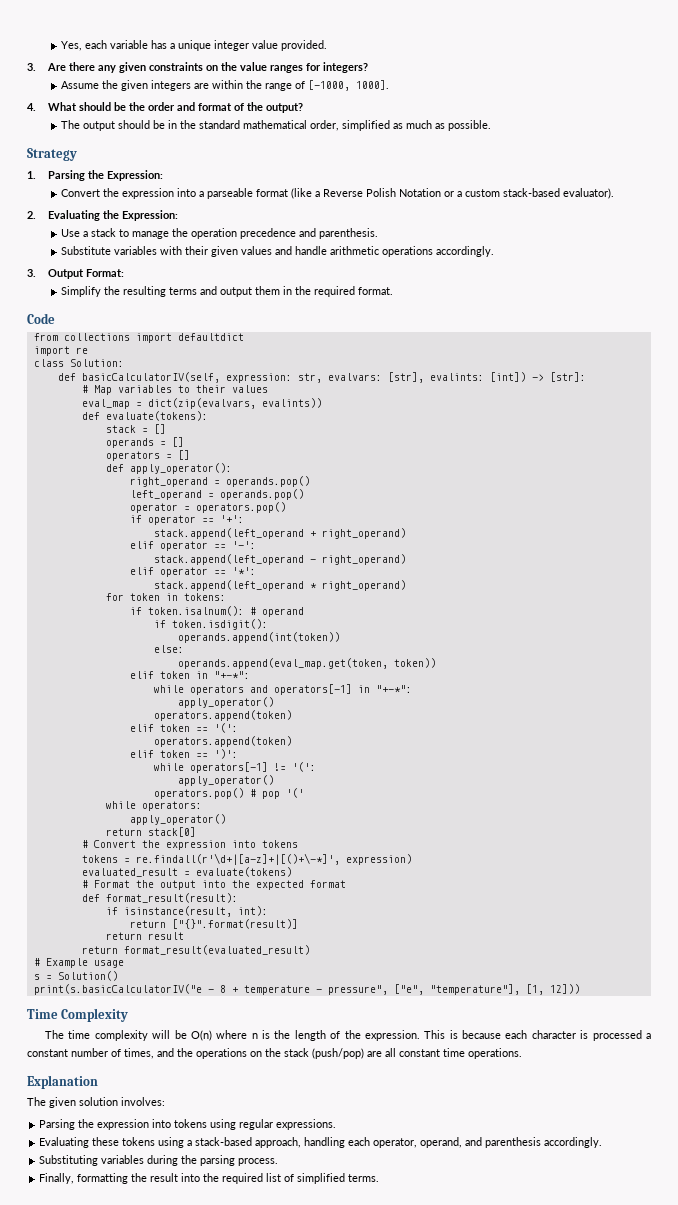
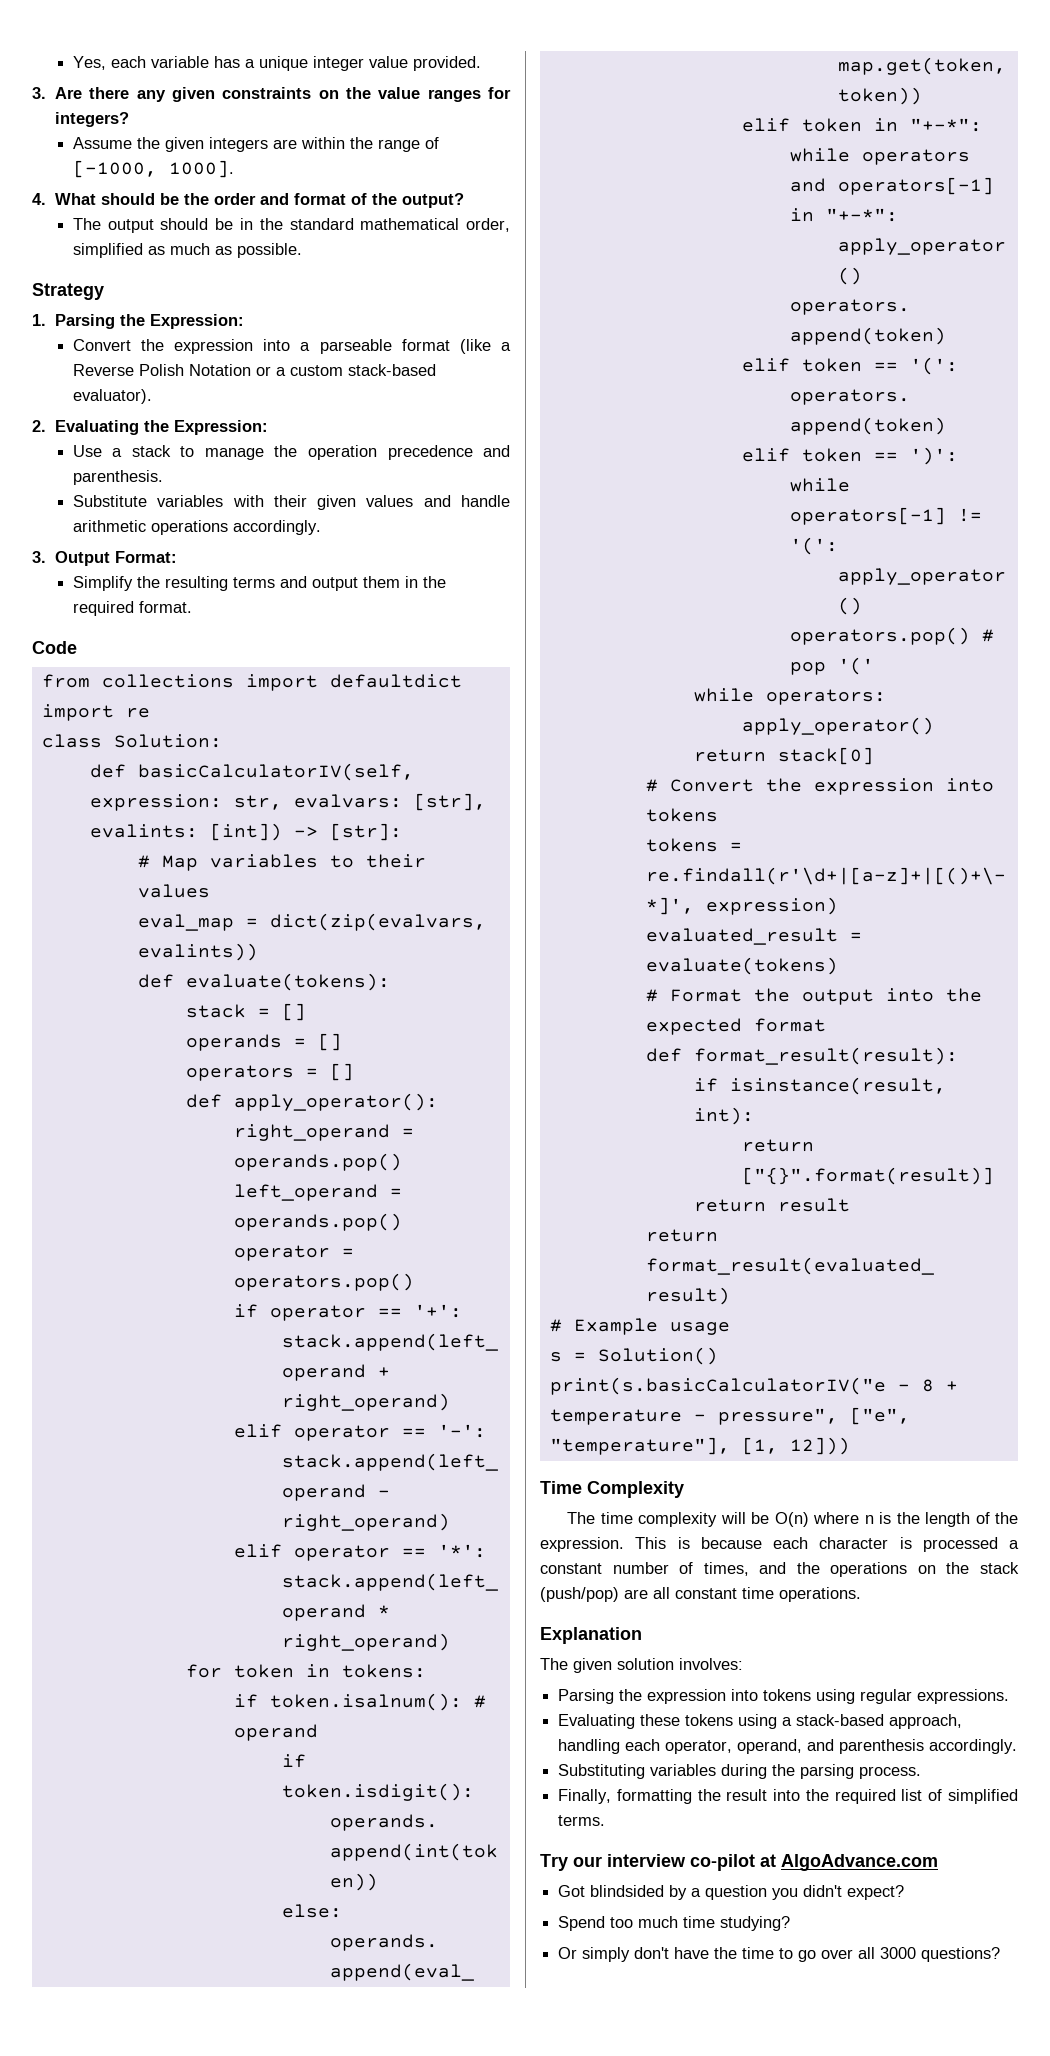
+ Try our interview co-pilot at AlgoAdvance.com
+ Got blindsided by a question you didn't expect?
+ Spend too much time studying?
+ Or simply don't have the time to go over all 3000 questions?

